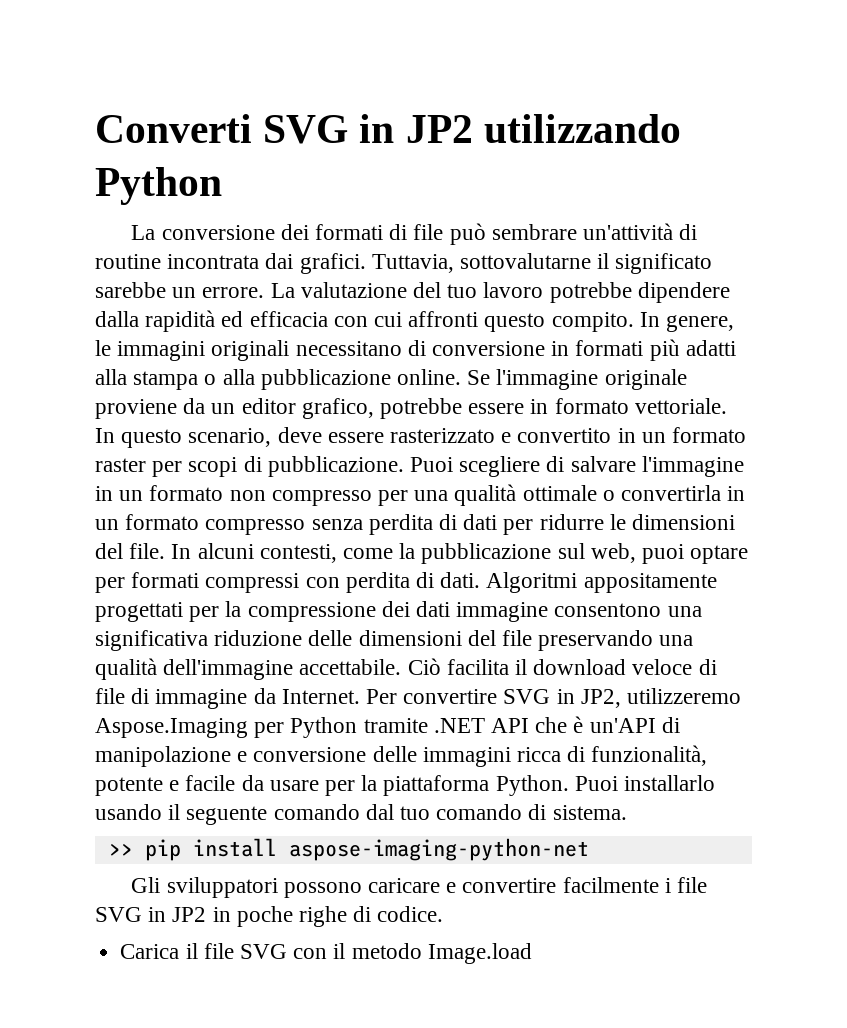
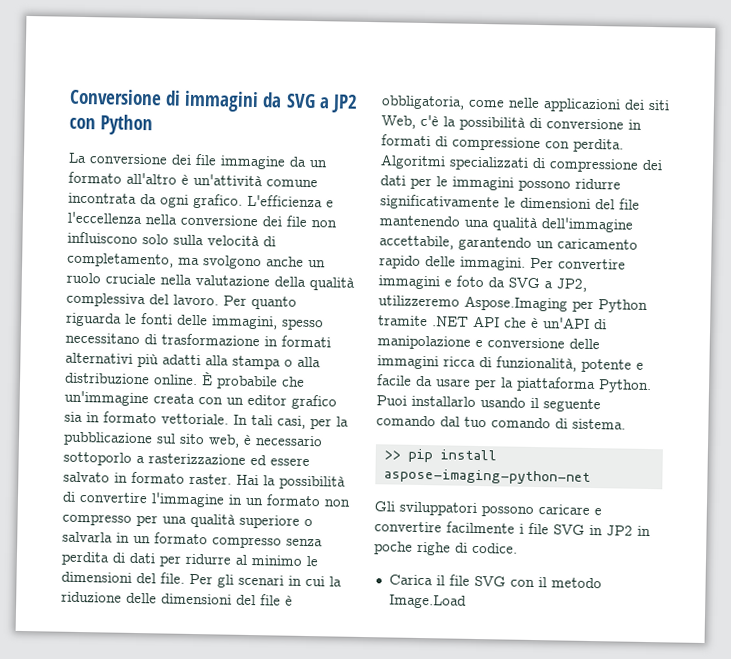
- Converti SVG in JP2 utilizzando Python
- La conversione dei formati di file può sembrare un'attività di routine incontrata dai grafici. Tuttavia, sottovalutarne il significato sarebbe un errore. La valutazione del tuo lavoro potrebbe dipendere dalla rapidità ed efficacia con cui affronti questo compito. In genere, le immagini originali necessitano di conversione in formati più adatti alla stampa o alla pubblicazione online. Se l'immagine originale proviene da un editor grafico, potrebbe essere in formato vettoriale. In questo scenario, deve essere rasterizzato e convertito in un formato raster per scopi di pubblicazione. Puoi scegliere di salvare l'immagine in un formato non compresso per una qualità ottimale o convertirla in un formato compresso senza perdita di dati per ridurre le dimensioni del file.
+ Conversione di immagini da SVG a JP2 con Python
+ La conversione dei file immagine da un formato all'altro è un'attività comune incontrata da ogni grafico. L'efficienza e l'eccellenza nella conversione dei file non influiscono solo sulla velocità di completamento, ma svolgono anche un ruolo cruciale nella valutazione della qualità complessiva del lavoro. Per quanto riguarda le fonti delle immagini, spesso necessitano di trasformazione in formati alternativi più adatti alla stampa o alla distribuzione online. È probabile che un'immagine creata con un editor grafico sia in formato vettoriale. In tali casi, per la pubblicazione sul sito web, è necessario sottoporlo a rasterizzazione ed essere salvato in formato raster. Hai la possibilità di convertire l'immagine in un formato non compresso per una qualità superiore o salvarla in un formato compresso senza perdita di dati per ridurre al minimo le dimensioni del file.
- In alcuni contesti, come la pubblicazione sul web, puoi optare per formati compressi con perdita di dati. Algoritmi appositamente progettati per la compressione dei dati immagine consentono una significativa riduzione delle dimensioni del file preservando una qualità dell'immagine accettabile. Ciò facilita il download veloce di file di immagine da Internet. Per convertire SVG in JP2, utilizzeremo Aspose.Imaging per Python tramite .NET API che è un'API di manipolazione e conversione delle immagini ricca di funzionalità, potente e facile da usare per la piattaforma Python.
+ Per gli scenari in cui la riduzione delle dimensioni del file è obbligatoria, come nelle applicazioni dei siti Web, c'è la possibilità di conversione in formati di compressione con perdita. Algoritmi specializzati di compressione dei dati per le immagini possono ridurre significativamente le dimensioni del file mantenendo una qualità dell'immagine accettabile, garantendo un caricamento rapido delle immagini. Per convertire immagini e foto da SVG a JP2, utilizzeremo Aspose.Imaging per Python tramite .NET API che è un'API di manipolazione e conversione delle immagini ricca di funzionalità, potente e facile da usare per la piattaforma Python.
- Carica il file SVG con il metodo Image.load
+ Carica il file SVG con il metodo Image.Load

